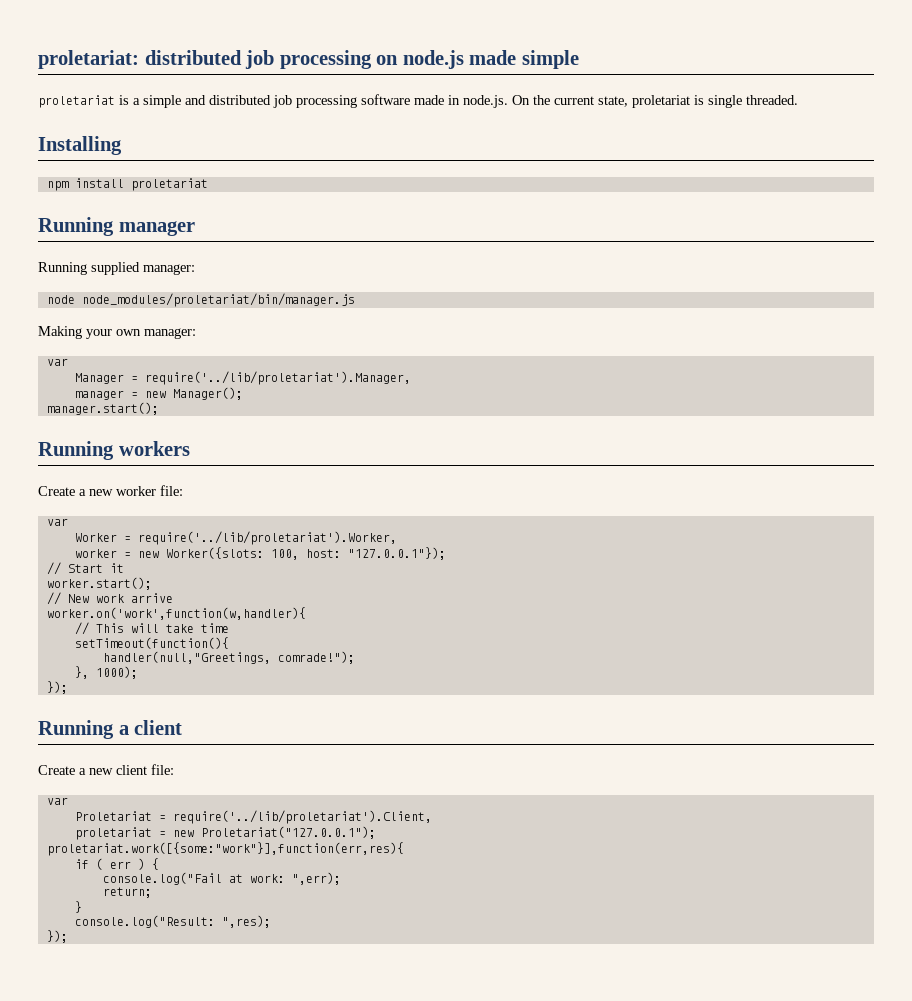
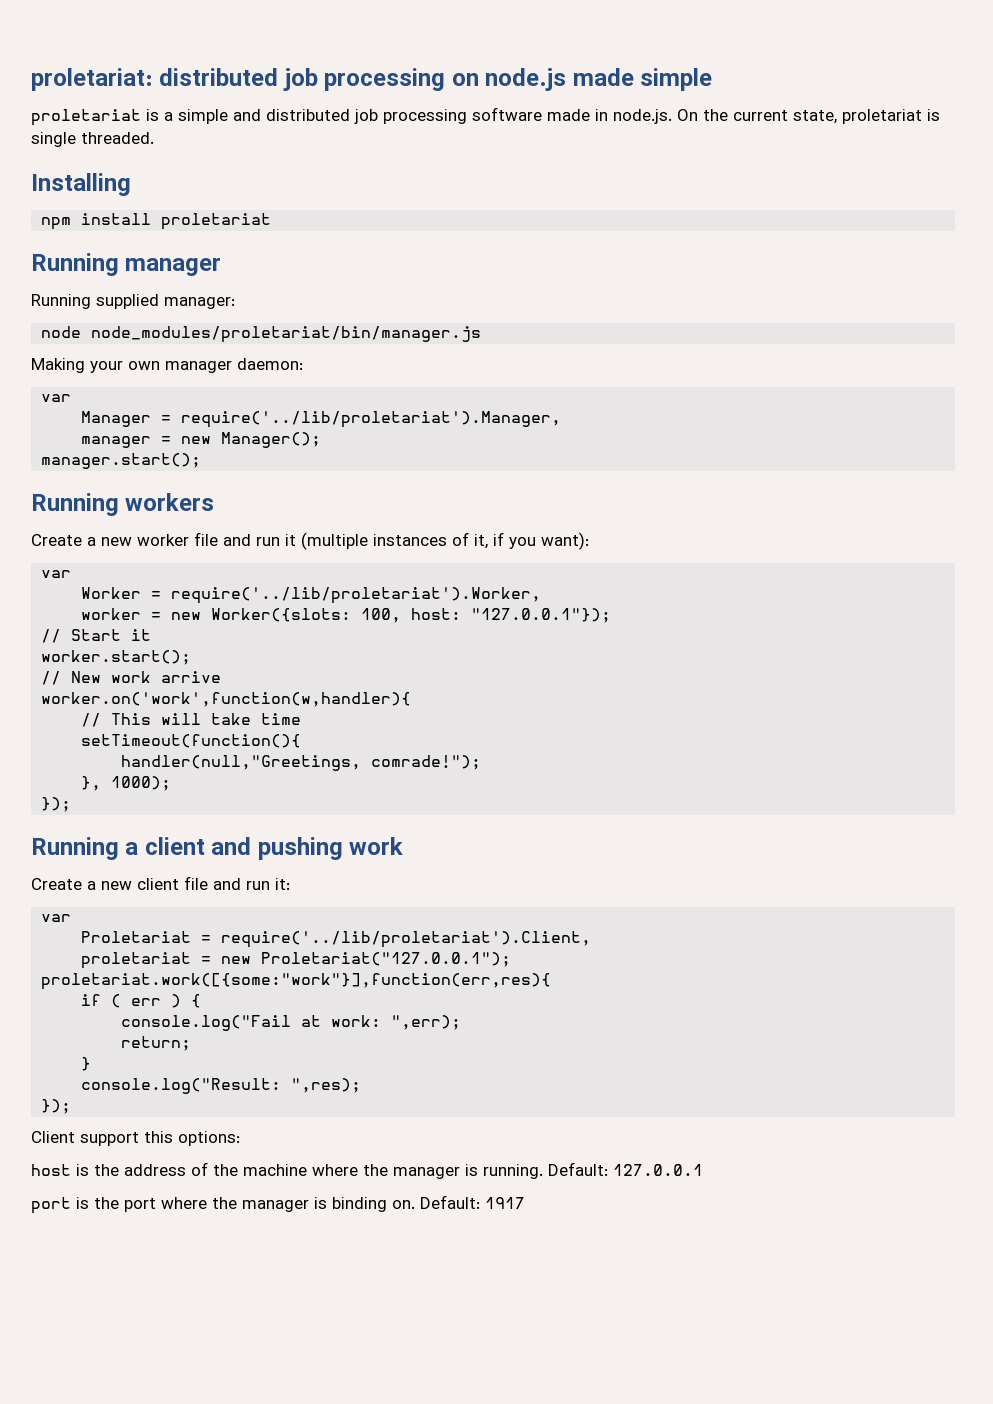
- Making your own manager:
+ Making your own manager daemon:
- Create a new worker file:
+ Create a new worker file and run it (multiple instances of it, if you want):
- Running a client
+ Running a client and pushing work
- Create a new client file:
+ Create a new client file and run it:
+ Client support this options:
+ host is the address of the machine where the manager is running. Default: 127.0.0.1
+ port is the port where the manager is binding on. Default: 1917

